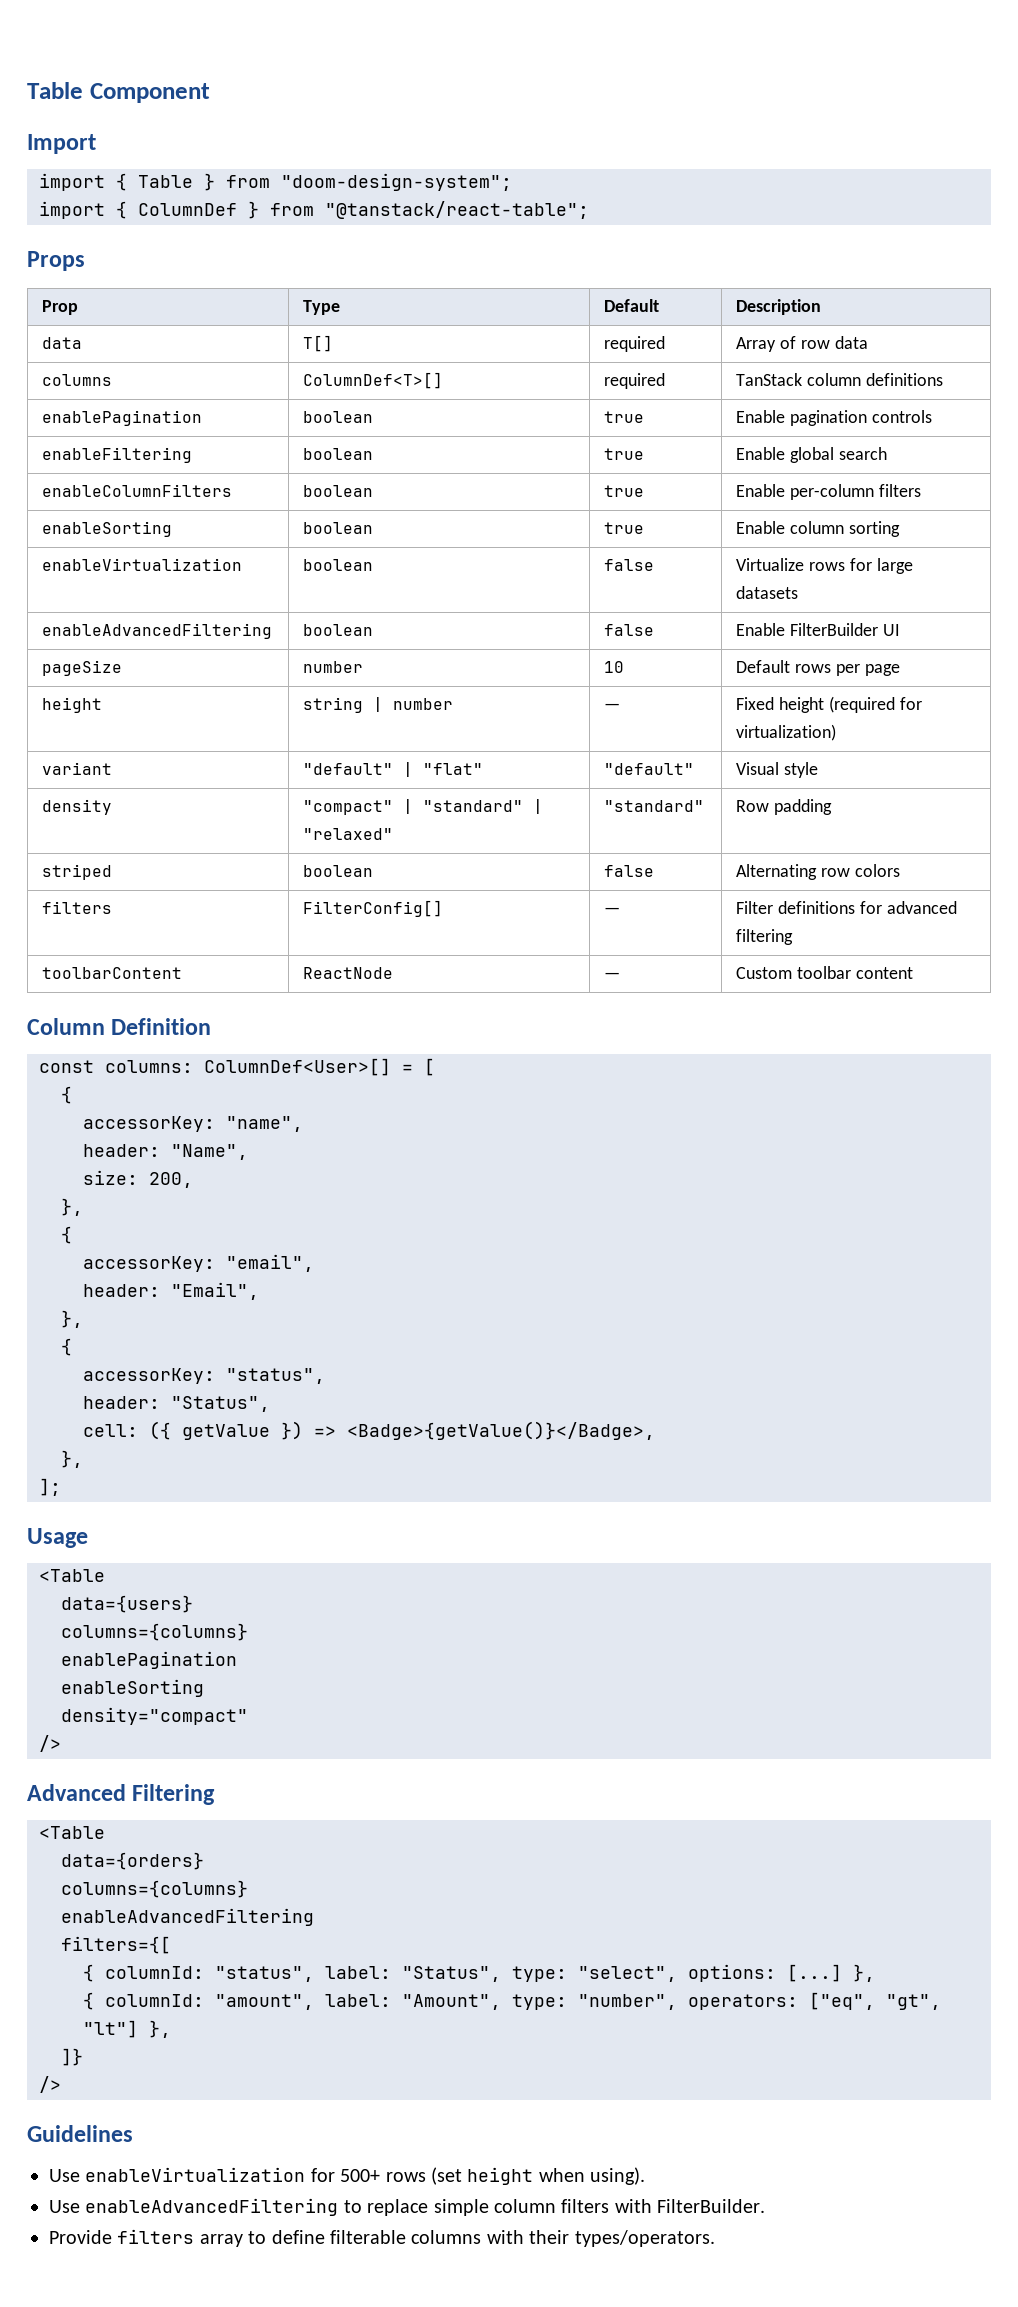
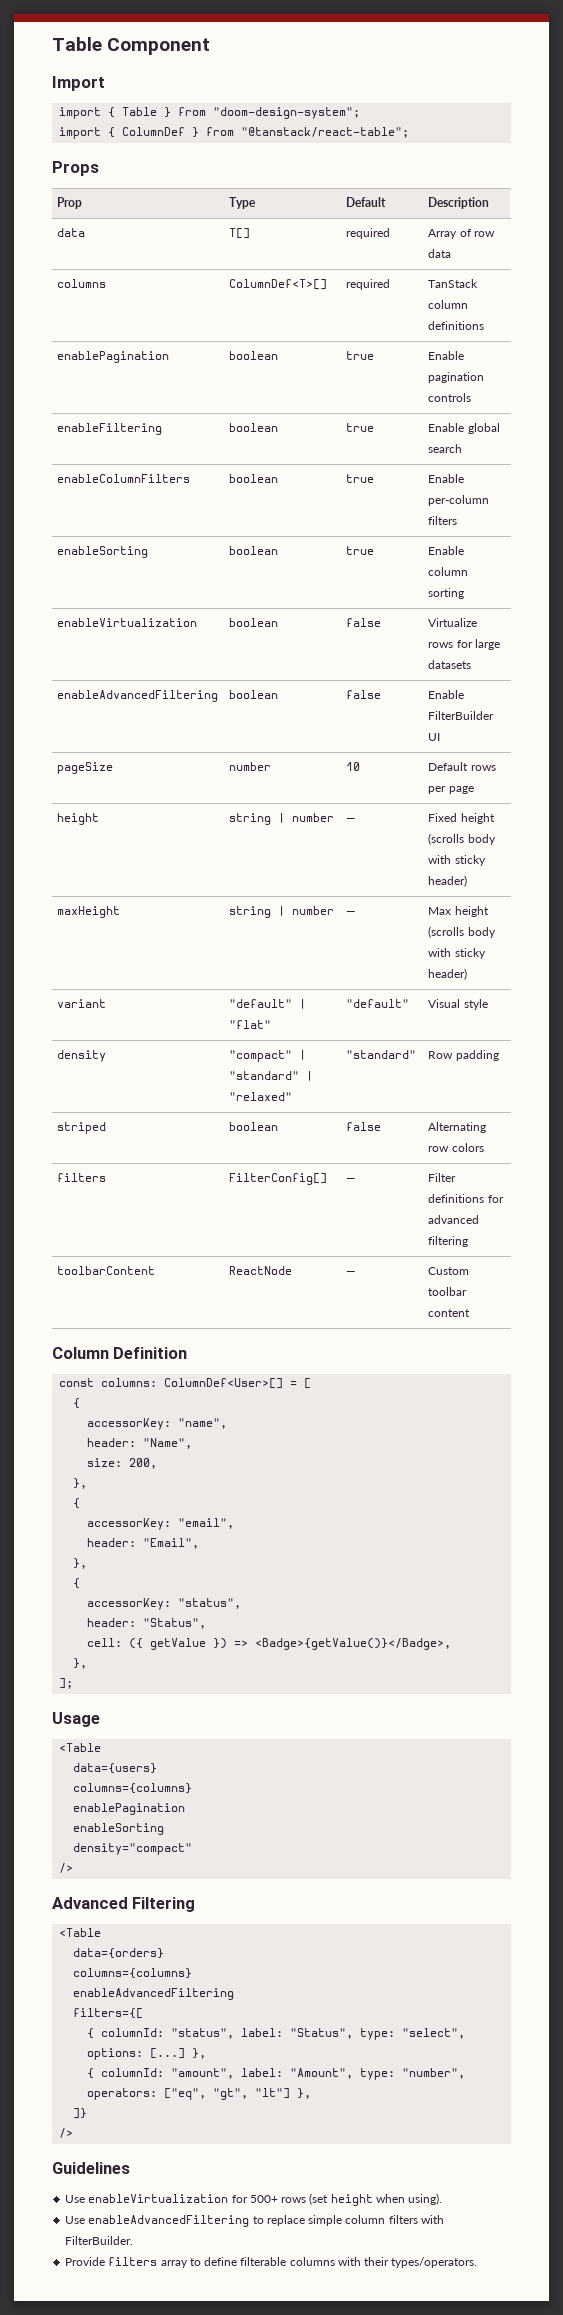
- height | string | number | — | Fixed height (required for virtualization)
+ height | string | number | — | Fixed height (scrolls body with sticky header)
+ maxHeight | string | number | — | Max height (scrolls body with sticky header)

